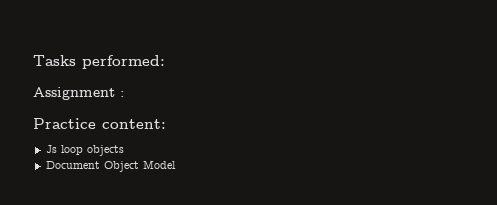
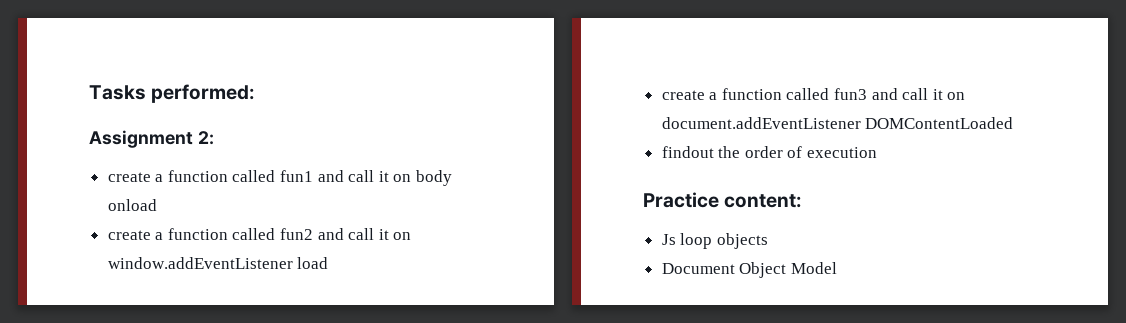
- Assignment :
+ Assignment 2:
+ create a function called fun1 and call it on body onload
+ create a function called fun2 and call it on window.addEventListener load
+ create a function called fun3 and call it on document.addEventListener DOMContentLoaded
+ findout the order of execution

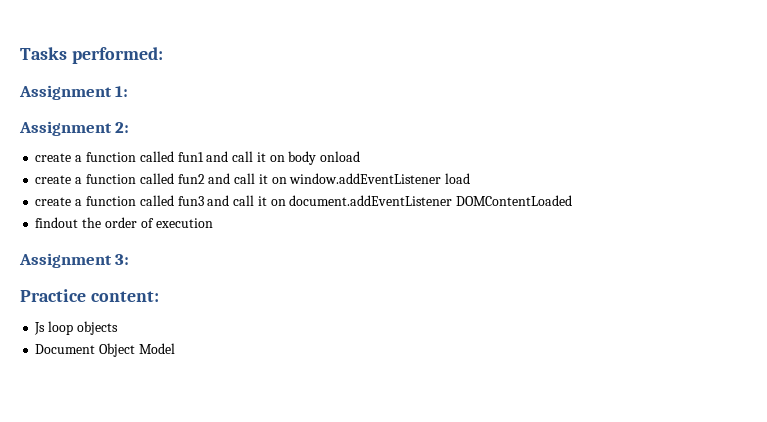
+ Assignment 1:
+ Assignment 3:

